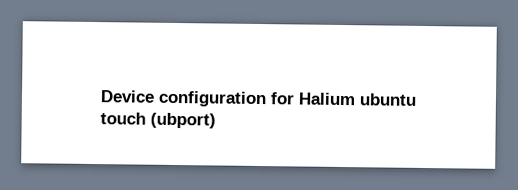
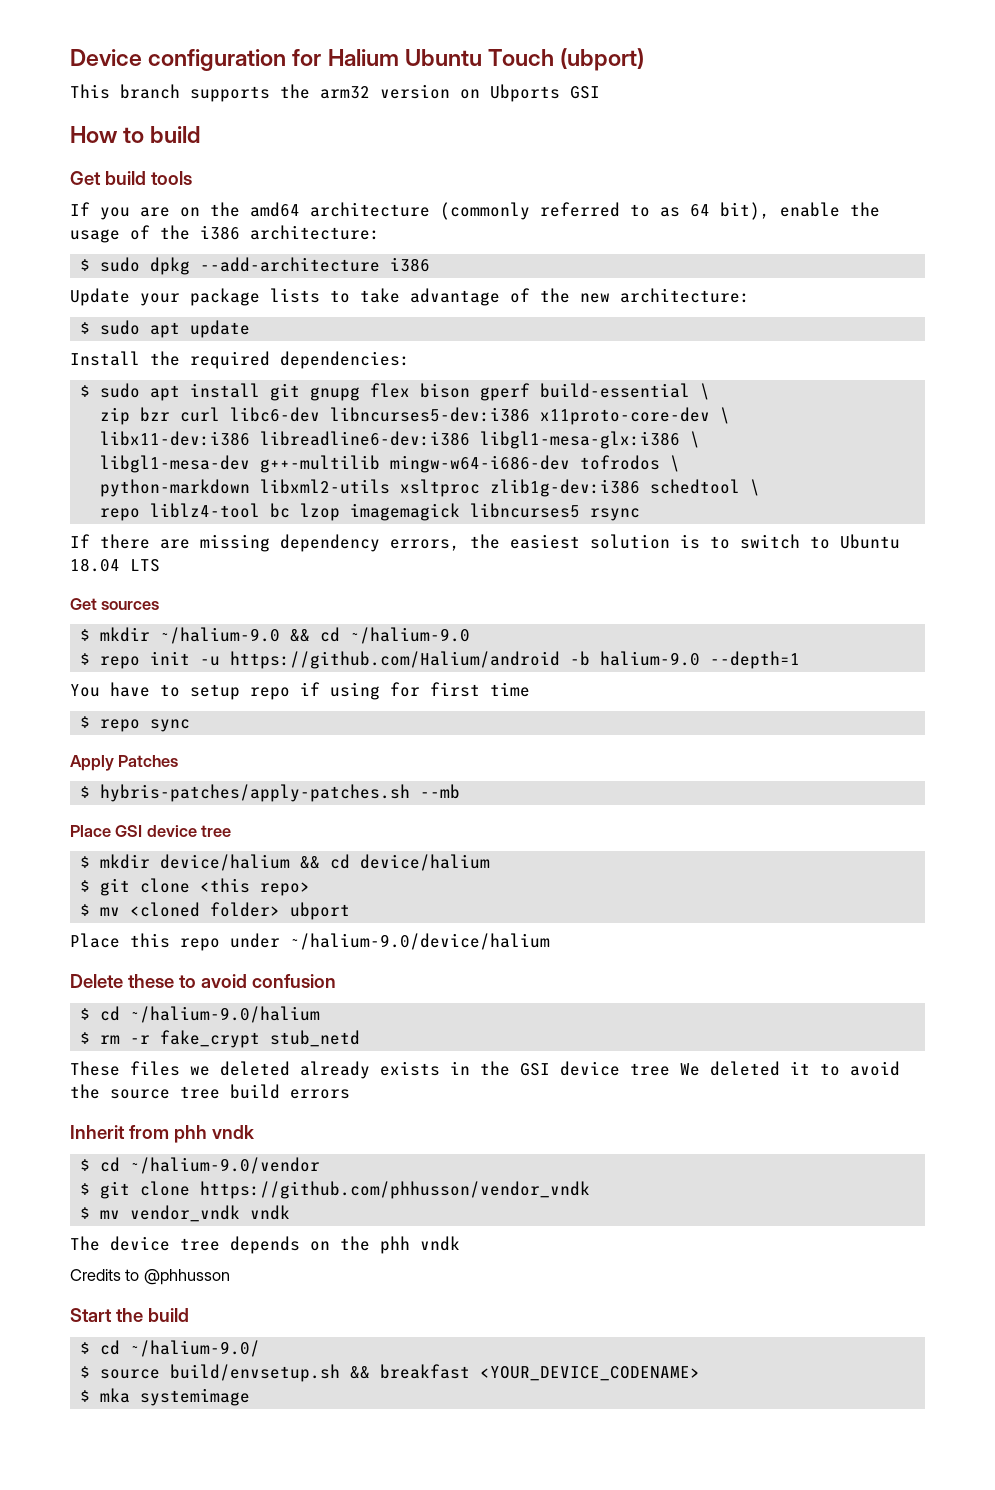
- Device configuration for Halium ubuntu touch (ubport)
+ Device configuration for Halium Ubuntu Touch (ubport)
+ This branch supports the arm32 version on Ubports GSI
+ How to build
+ Get build tools
+ If you are on the amd64 architecture (commonly referred to as 64 bit), enable the usage of the i386 architecture:
+ $ sudo dpkg --add-architecture i386
+ Update your package lists to take advantage of the new architecture:
+ $ sudo apt update
+ Install the required dependencies:
+ $ sudo apt install git gnupg flex bison gperf build-essential \
+ zip bzr curl libc6-dev libncurses5-dev:i386 x11proto-core-dev \
+ libx11-dev:i386 libreadline6-dev:i386 libgl1-mesa-glx:i386 \
+ libgl1-mesa-dev g++-multilib mingw-w64-i686-dev tofrodos \
+ python-markdown libxml2-utils xsltproc zlib1g-dev:i386 schedtool \
+ repo liblz4-tool bc lzop imagemagick libncurses5 rsync
+ If there are missing dependency errors, the easiest solution is to switch to Ubuntu 18.04 LTS
+ Get sources
+ $ mkdir ~/halium-9.0 && cd ~/halium-9.0
+ $ repo init -u https://github.com/Halium/android -b halium-9.0 --depth=1
+ You have to setup repo if using for first time
+ $ repo sync
+ Apply Patches
+ $ hybris-patches/apply-patches.sh --mb
+ Place GSI device tree
+ $ mkdir device/halium && cd device/halium
+ $ git clone <this repo>
+ $ mv <cloned folder> ubport
+ Place this repo under ~/halium-9.0/device/halium
+ Delete these to avoid confusion
+ $ cd ~/halium-9.0/halium
+ $ rm -r fake_crypt stub_netd
+ These files we deleted already exists in the GSI device tree We deleted it to avoid the source tree build errors
+ Inherit from phh vndk
+ $ cd ~/halium-9.0/vendor
+ $ git clone https://github.com/phhusson/vendor_vndk
+ $ mv vendor_vndk vndk
+ The device tree depends on the phh vndk
+ Credits to @phhusson
+ Start the build
+ $ cd ~/halium-9.0/
+ $ source build/envsetup.sh && breakfast <YOUR_DEVICE_CODENAME>
+ $ mka systemimage

